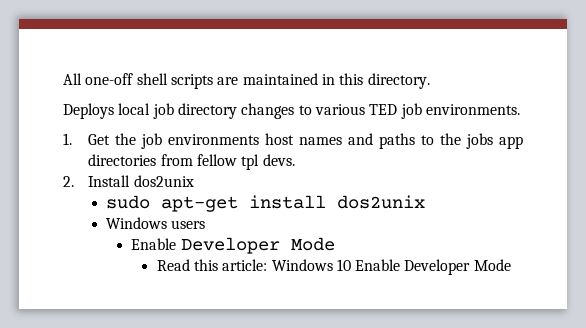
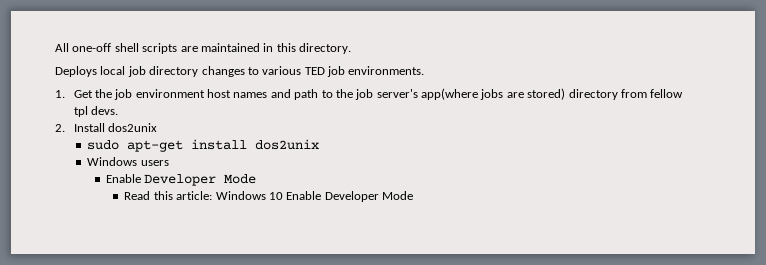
- 1. Get the job environments host names and paths to the jobs app directories from fellow tpl devs.
+ 1. Get the job environment host names and path to the job server's app(where jobs are stored) directory from fellow tpl devs.

